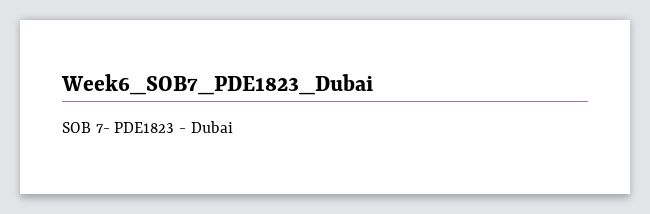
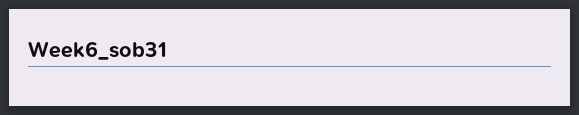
- Week6_SOB7_PDE1823_Dubai
- SOB 7- PDE1823 - Dubai
+ Week6_sob31

